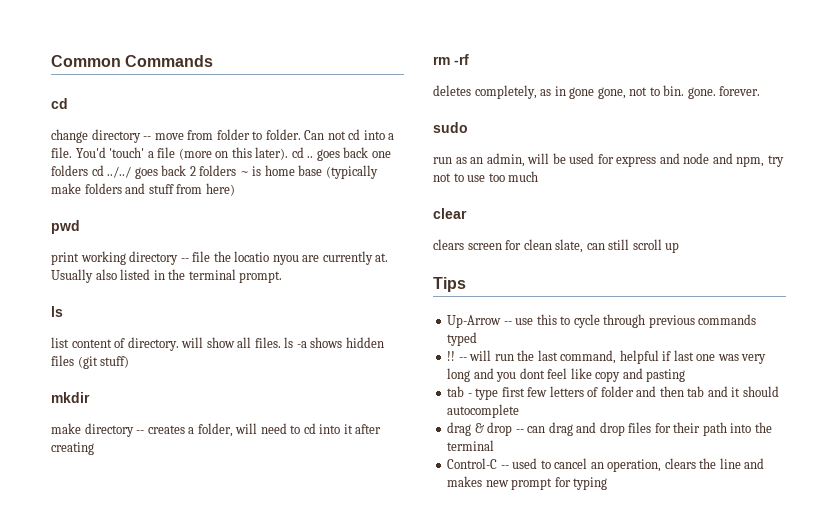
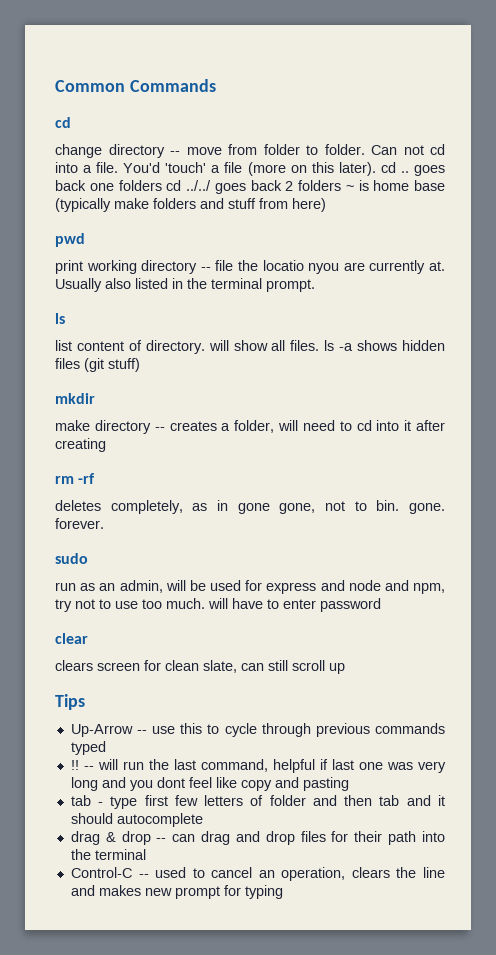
- run as an admin, will be used for express and node and npm, try not to use too much
+ run as an admin, will be used for express and node and npm, try not to use too much. will have to enter password

